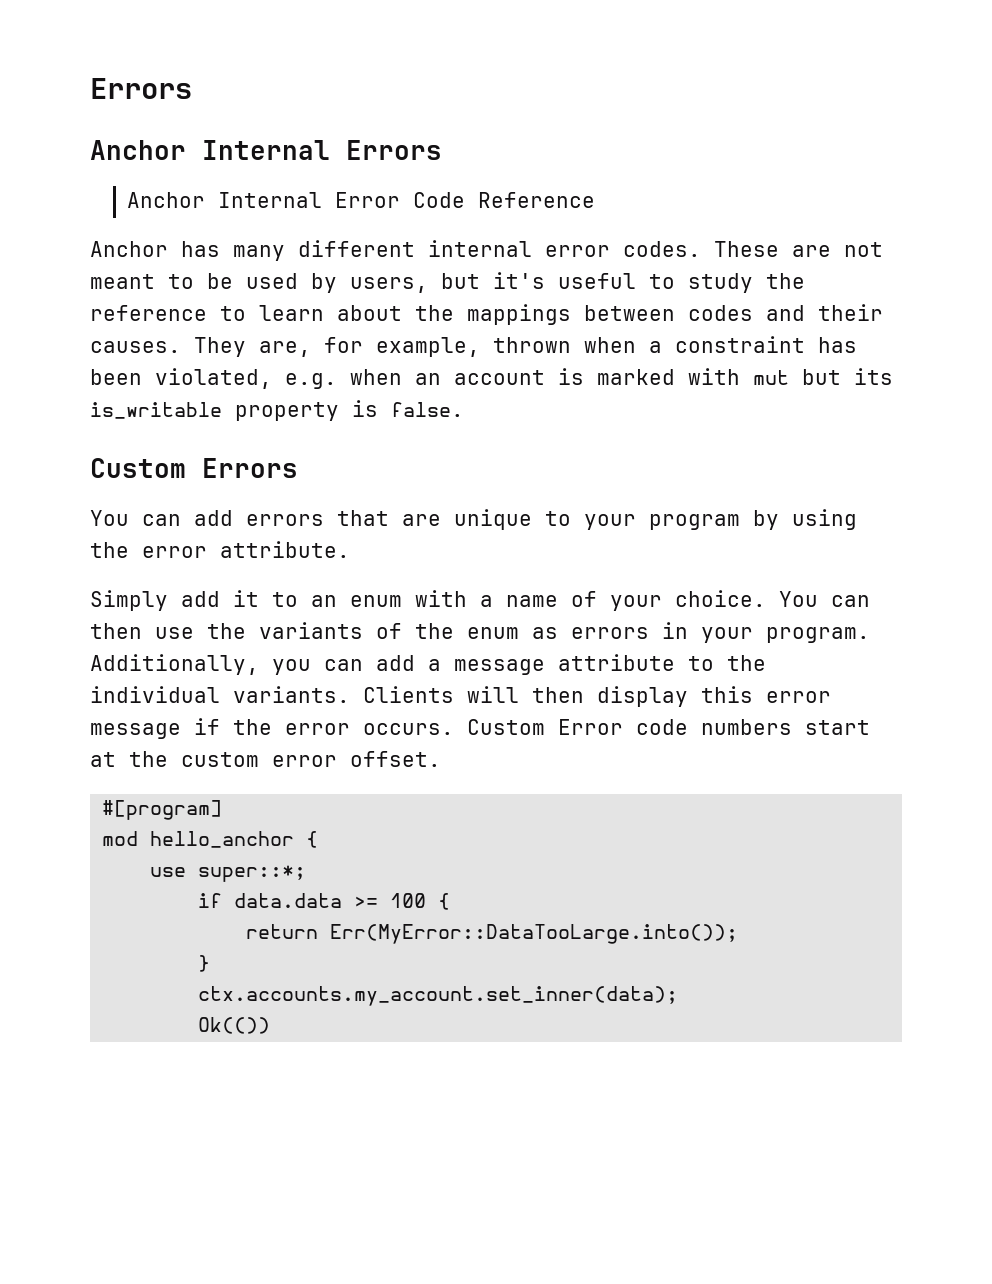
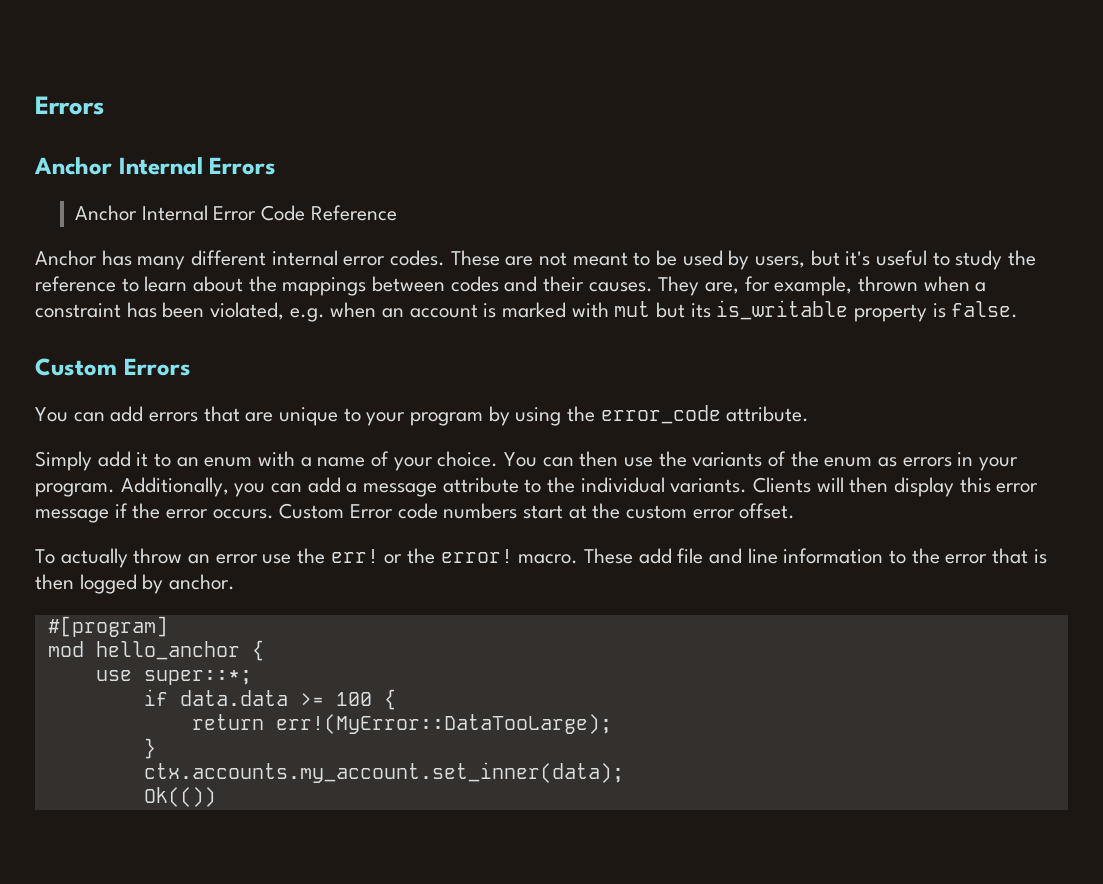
- You can add errors that are unique to your program by using the error attribute.
+ You can add errors that are unique to your program by using the error_code attribute.
+ To actually throw an error use the err! or the error! macro. These add file and line information to the error that is then logged by anchor.
- return Err(MyError::DataTooLarge.into());
+ return err!(MyError::DataTooLarge);

